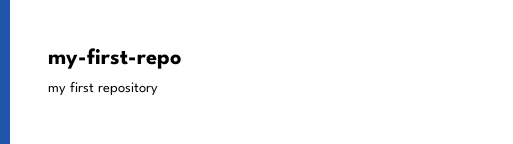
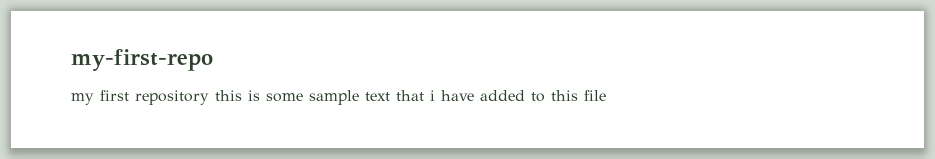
- my first repository
+ my first repository this is some sample text that i have added to this file

